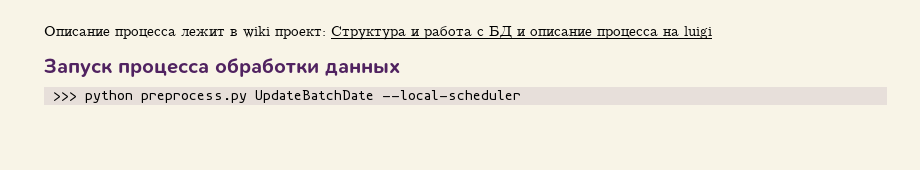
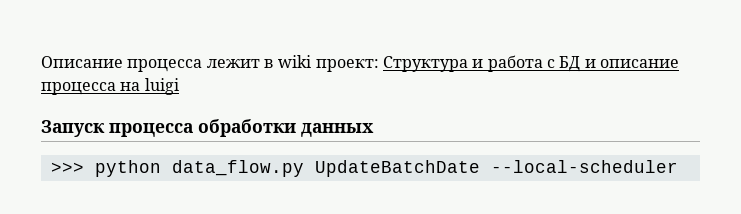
- >>> python preprocess.py UpdateBatchDate --local-scheduler
+ >>> python data_flow.py UpdateBatchDate --local-scheduler

